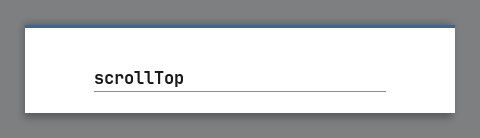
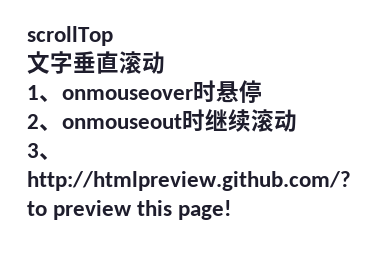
+ 文字垂直滚动
+ 1、onmouseover时悬停
+ 2、onmouseout时继续滚动
+ 3、http://htmlpreview.github.com/? to preview this page!

